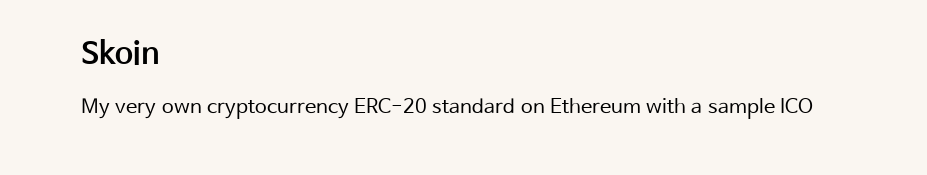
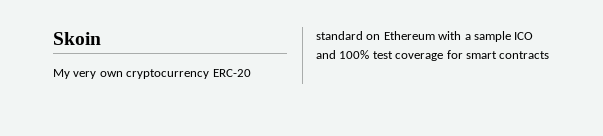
- My very own cryptocurrency ERC-20 standard on Ethereum with a sample ICO
+ My very own cryptocurrency ERC-20 standard on Ethereum with a sample ICO and 100% test coverage for smart contracts

